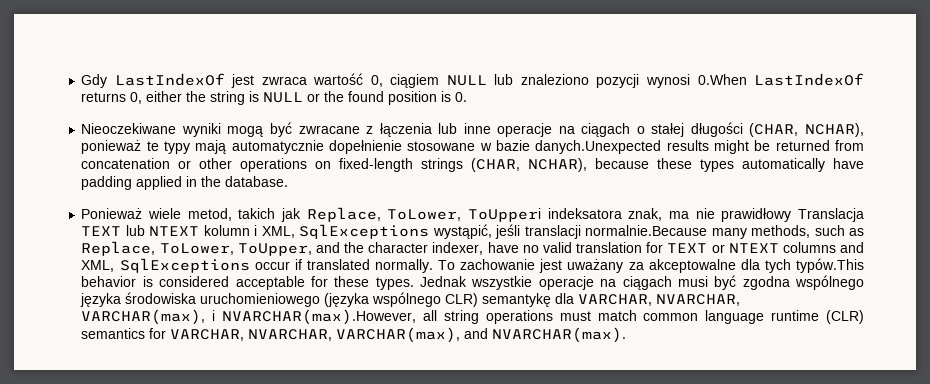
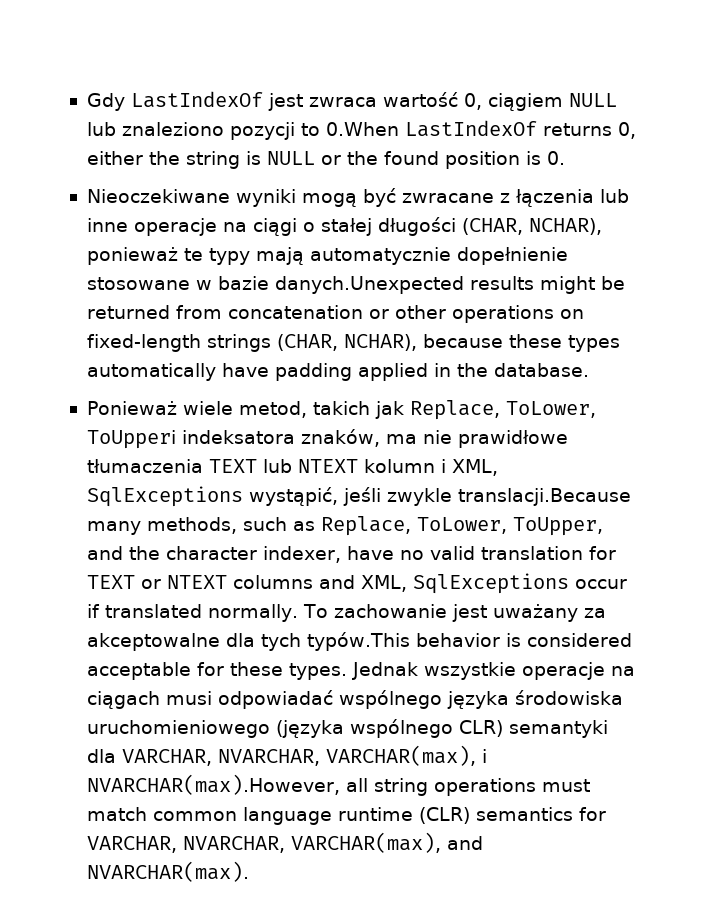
- Gdy LastIndexOf jest zwraca wartość 0, ciągiem NULL lub znaleziono pozycji wynosi 0.When LastIndexOf returns 0, either the string is NULL or the found position is 0.
+ Gdy LastIndexOf jest zwraca wartość 0, ciągiem NULL lub znaleziono pozycji to 0.When LastIndexOf returns 0, either the string is NULL or the found position is 0.
- Nieoczekiwane wyniki mogą być zwracane z łączenia lub inne operacje na ciągach o stałej długości (CHAR, NCHAR), ponieważ te typy mają automatycznie dopełnienie stosowane w bazie danych.Unexpected results might be returned from concatenation or other operations on fixed-length strings (CHAR, NCHAR), because these types automatically have padding applied in the database.
+ Nieoczekiwane wyniki mogą być zwracane z łączenia lub inne operacje na ciągi o stałej długości (CHAR, NCHAR), ponieważ te typy mają automatycznie dopełnienie stosowane w bazie danych.Unexpected results might be returned from concatenation or other operations on fixed-length strings (CHAR, NCHAR), because these types automatically have padding applied in the database.
- Ponieważ wiele metod, takich jak Replace, ToLower, ToUpperi indeksatora znak, ma nie prawidłowy Translacja TEXT lub NTEXT kolumn i XML, SqlExceptions wystąpić, jeśli translacji normalnie.Because many methods, such as Replace, ToLower, ToUpper, and the character indexer, have no valid translation for TEXT or NTEXT columns and XML, SqlExceptions occur if translated normally.
+ Ponieważ wiele metod, takich jak Replace, ToLower, ToUpperi indeksatora znaków, ma nie prawidłowe tłumaczenia TEXT lub NTEXT kolumn i XML, SqlExceptions wystąpić, jeśli zwykle translacji.Because many methods, such as Replace, ToLower, ToUpper, and the character indexer, have no valid translation for TEXT or NTEXT columns and XML, SqlExceptions occur if translated normally.
- Jednak wszystkie operacje na ciągach musi być zgodna wspólnego języka środowiska uruchomieniowego (języka wspólnego CLR) semantykę dla VARCHAR, NVARCHAR, VARCHAR(max), i NVARCHAR(max).However, all string operations must match common language runtime (CLR) semantics for VARCHAR, NVARCHAR, VARCHAR(max), and NVARCHAR(max).
+ Jednak wszystkie operacje na ciągach musi odpowiadać wspólnego języka środowiska uruchomieniowego (języka wspólnego CLR) semantyki dla VARCHAR, NVARCHAR, VARCHAR(max), i NVARCHAR(max).However, all string operations must match common language runtime (CLR) semantics for VARCHAR, NVARCHAR, VARCHAR(max), and NVARCHAR(max).

